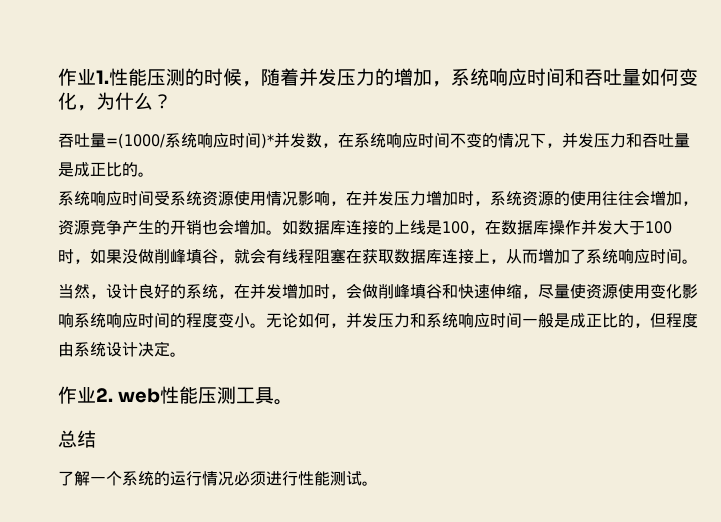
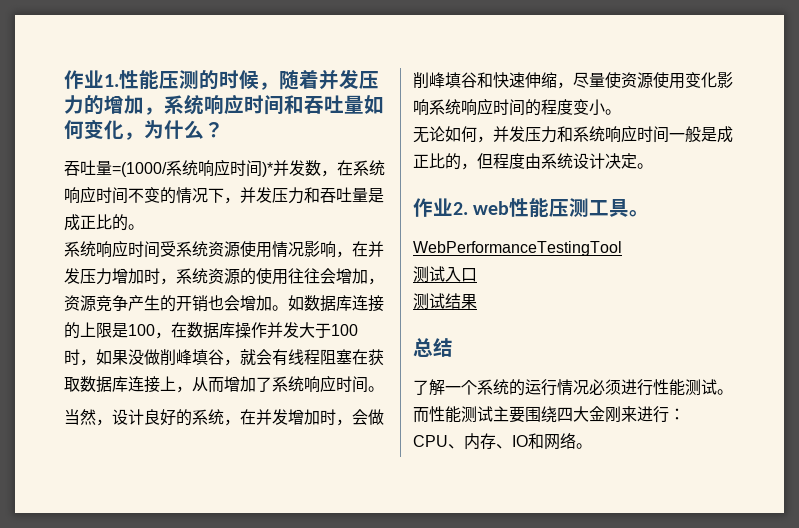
- 如数据库连接的上线是100，在数据库操作并发大于100时，如果没做削峰填谷，就会有线程阻塞在获取数据库连接上，从而增加了系统响应时间。
+ 如数据库连接的上限是100，在数据库操作并发大于100时，如果没做削峰填谷，就会有线程阻塞在获取数据库连接上，从而增加了系统响应时间。
- 当然，设计良好的系统，在并发增加时，会做削峰填谷和快速伸缩，尽量使资源使用变化影响系统响应时间的程度变小。无论如何，并发压力和系统响应时间一般是成正比的，但程度由系统设计决定。
+ 当然，设计良好的系统，在并发增加时，会做削峰填谷和快速伸缩，尽量使资源使用变化影响系统响应时间的程度变小。
+ 无论如何，并发压力和系统响应时间一般是成正比的，但程度由系统设计决定。
+ WebPerformanceTestingTool
+ 测试入口
+ 测试结果
+ 而性能测试主要围绕四大金刚来进行：CPU、内存、IO和网络。

